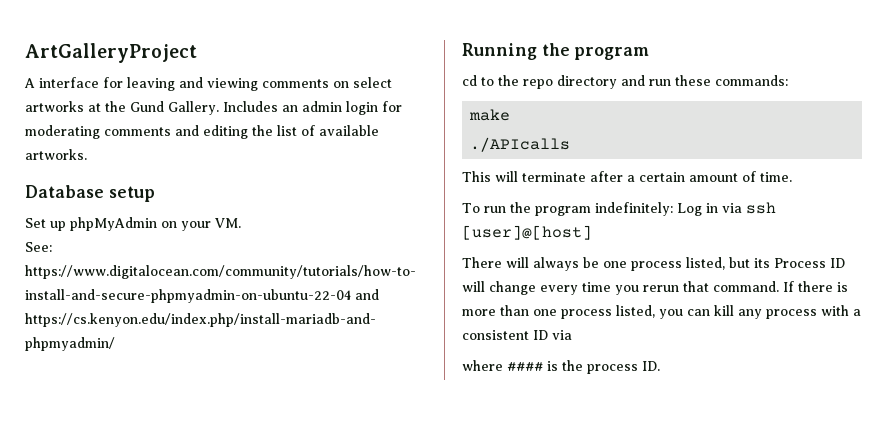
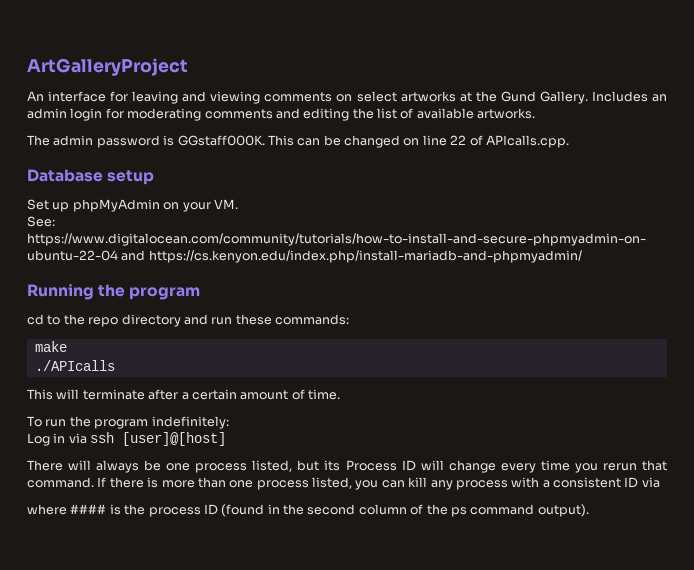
- A interface for leaving and viewing comments on select artworks at the Gund Gallery.
+ An interface for leaving and viewing comments on select artworks at the Gund Gallery.
+ The admin password is GGstaff000K. This can be changed on line 22 of APIcalls.cpp.
- To run the program indefinitely: Log in via ssh [user]@[host]
+ To run the program indefinitely:
+ Log in via ssh [user]@[host]
- where #### is the process ID.
+ where #### is the process ID (found in the second column of the ps command output).

